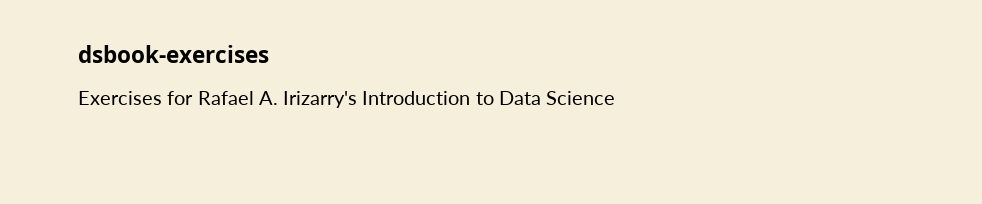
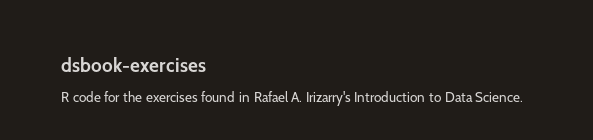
- Exercises for Rafael A. Irizarry's Introduction to Data Science
+ R code for the exercises found in Rafael A. Irizarry's Introduction to Data Science.

